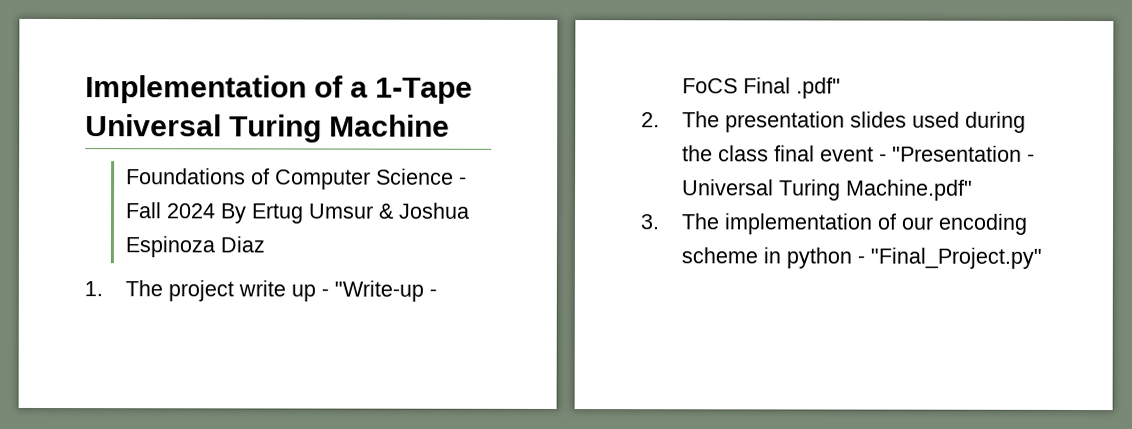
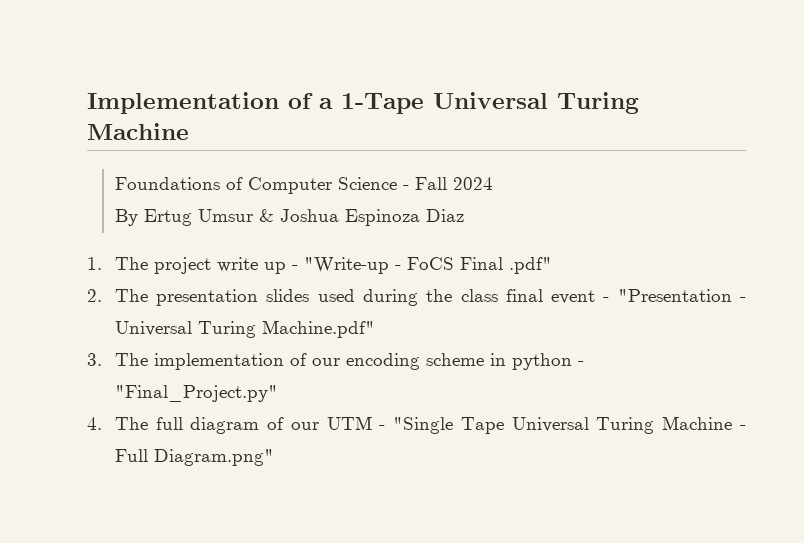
- Foundations of Computer Science - Fall 2024 By Ertug Umsur & Joshua Espinoza Diaz
+ Foundations of Computer Science - Fall 2024
+ By Ertug Umsur & Joshua Espinoza Diaz
+ 4. The full diagram of our UTM - "Single Tape Universal Turing Machine - Full Diagram.png"

